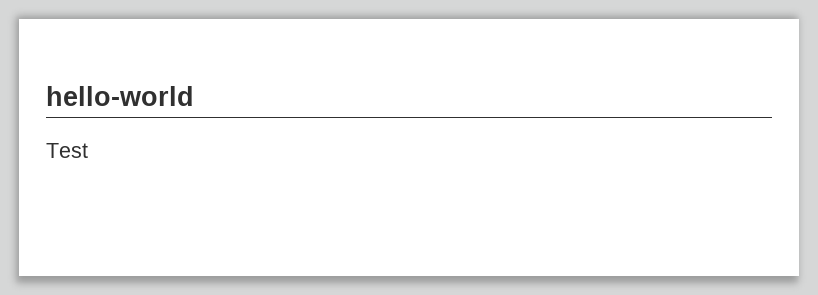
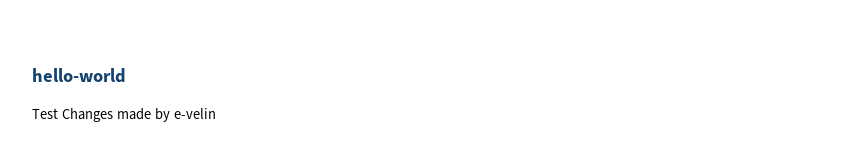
- Test
+ Test Changes made by e-velin

